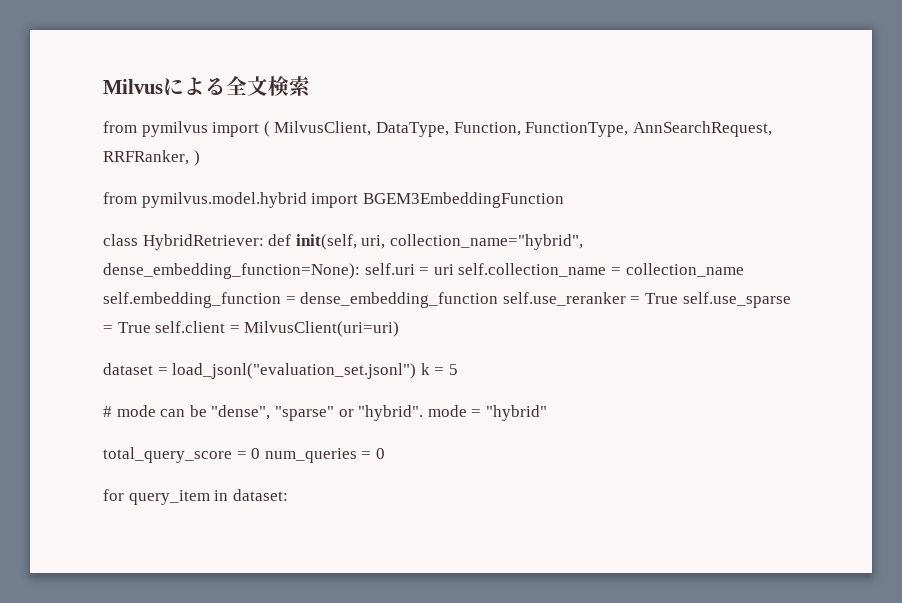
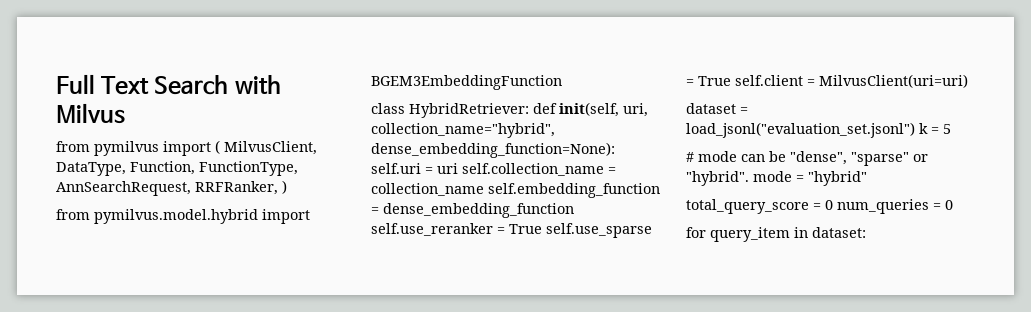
- Milvusによる全文検索
+ Full Text Search with Milvus

